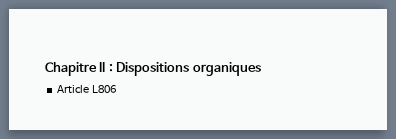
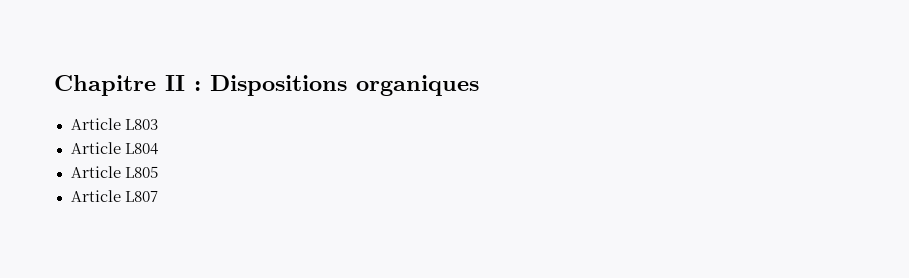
- Article L806
+ Article L803
+ Article L804
+ Article L805
+ Article L807

